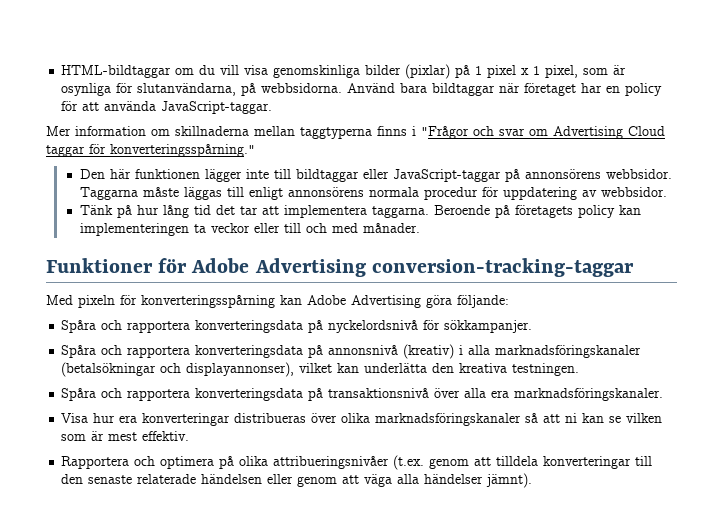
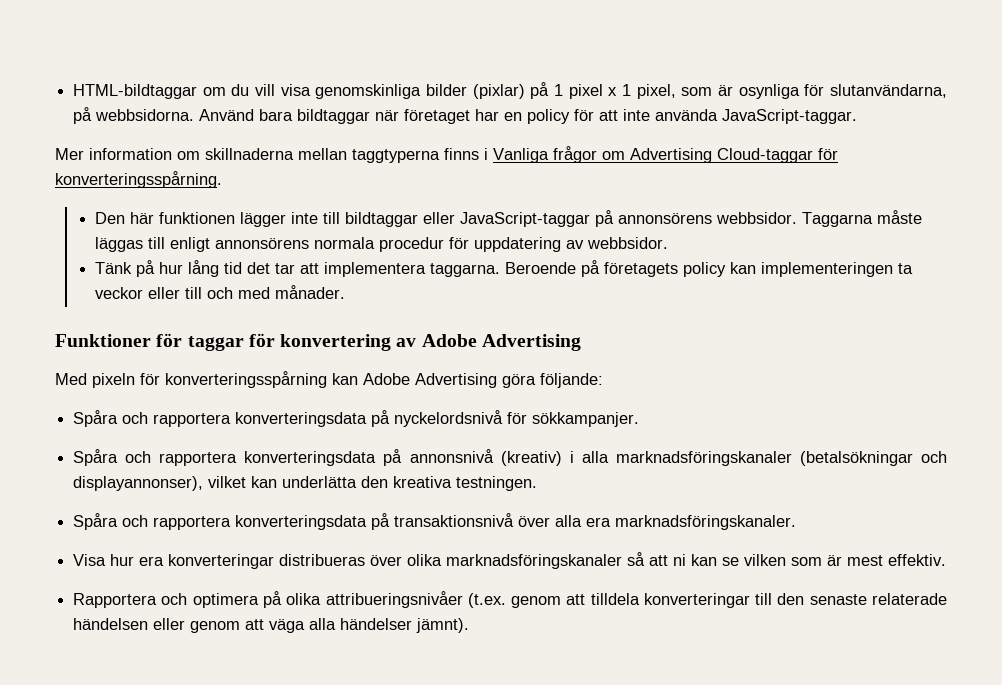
- Använd bara bildtaggar när företaget har en policy för att använda JavaScript-taggar.
+ Använd bara bildtaggar när företaget har en policy för att inte använda JavaScript-taggar.
- Mer information om skillnaderna mellan taggtyperna finns i "Frågor och svar om Advertising Cloud taggar för konverteringsspårning."
+ Mer information om skillnaderna mellan taggtyperna finns i Vanliga frågor om Advertising Cloud-taggar för konverteringsspårning.
- Funktioner för Adobe Advertising conversion-tracking-taggar
+ Funktioner för taggar för konvertering av Adobe Advertising

